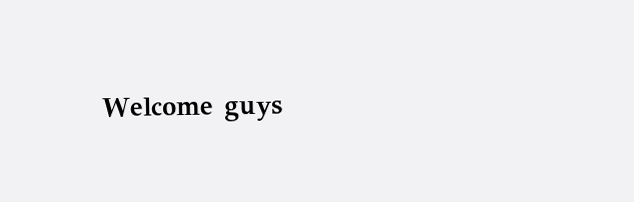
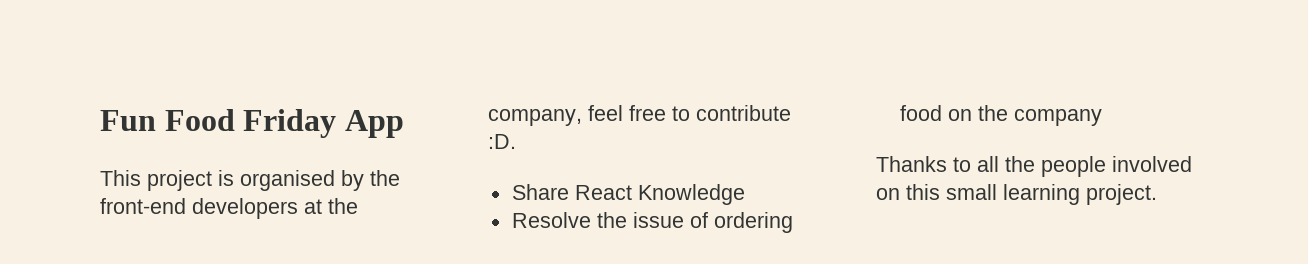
- Welcome guys
+ Fun Food Friday App
+ This project is organised by the front-end developers at the company, feel free to contribute :D.
+ Share React Knowledge
+ Resolve the issue of ordering food on the company
+ Thanks to all the people involved on this small learning project.

